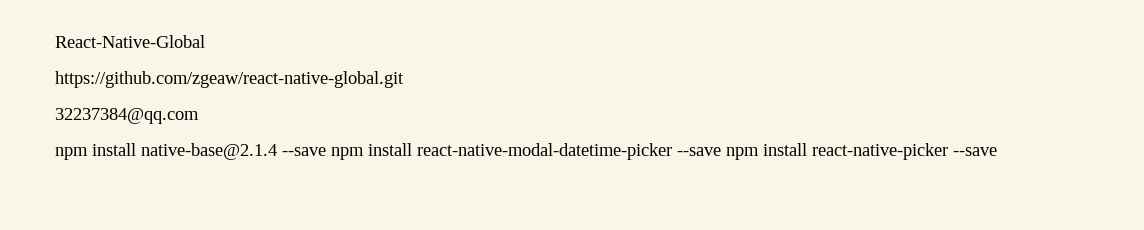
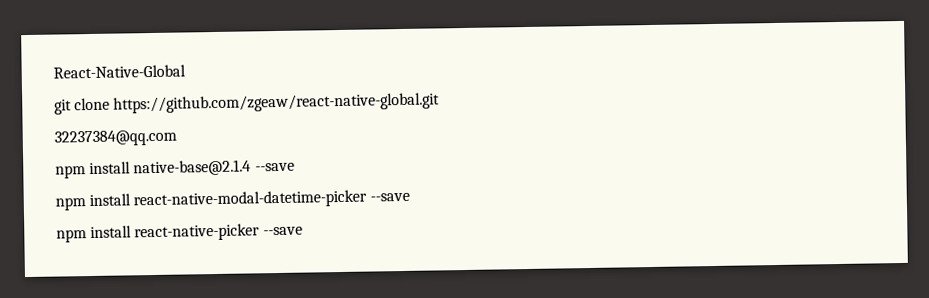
- https://github.com/zgeaw/react-native-global.git
+ git clone https://github.com/zgeaw/react-native-global.git
- npm install native-base@2.1.4 --save npm install react-native-modal-datetime-picker --save npm install react-native-picker --save
+ npm install native-base@2.1.4 --save
+ npm install react-native-modal-datetime-picker --save
+ npm install react-native-picker --save

